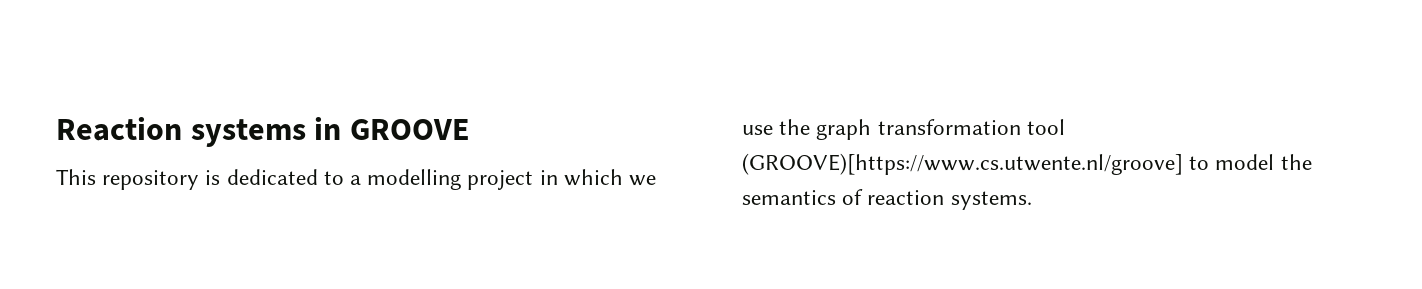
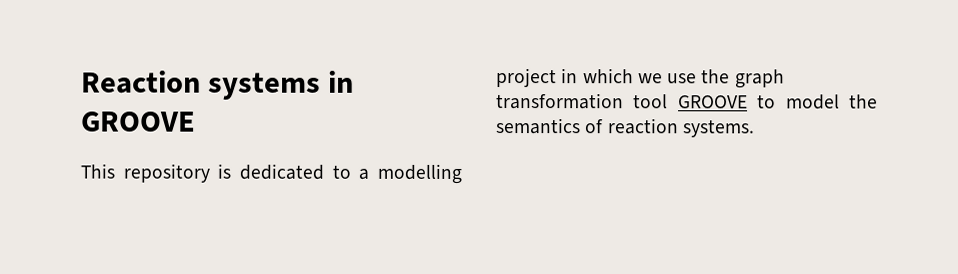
- This repository is dedicated to a modelling project in which we use the graph transformation tool (GROOVE)[https://www.cs.utwente.nl/groove] to model the semantics of reaction systems.
+ This repository is dedicated to a modelling project in which we use the graph transformation tool GROOVE to model the semantics of reaction systems.

